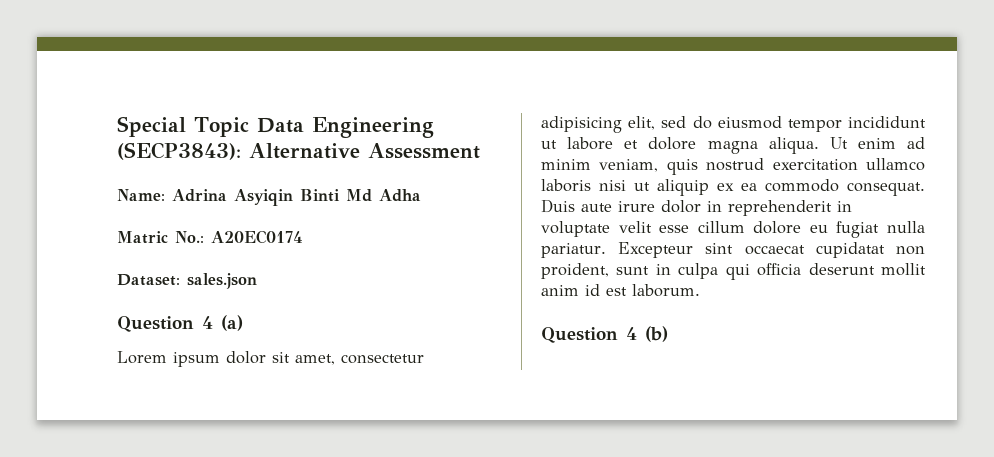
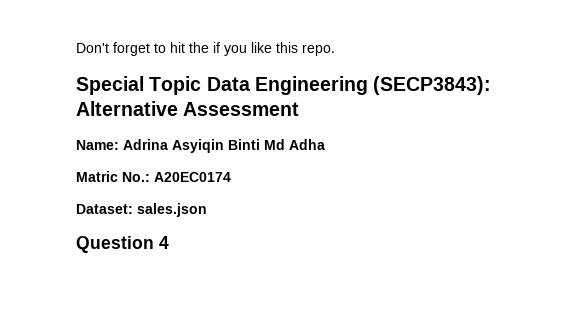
+ Don't forget to hit the if you like this repo.
- Question 4 (a)
- Lorem ipsum dolor sit amet, consectetur adipisicing elit, sed do eiusmod tempor incididunt ut labore et dolore magna aliqua. Ut enim ad minim veniam, quis nostrud exercitation ullamco laboris nisi ut aliquip ex ea commodo consequat. Duis aute irure dolor in reprehenderit in voluptate velit esse cillum dolore eu fugiat nulla pariatur. Excepteur sint occaecat cupidatat non proident, sunt in culpa qui officia deserunt mollit anim id est laborum.
- Question 4 (b)
+ Question 4

